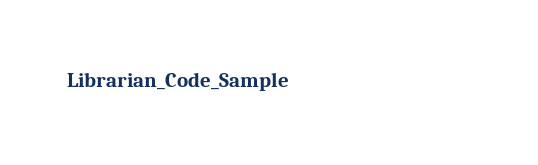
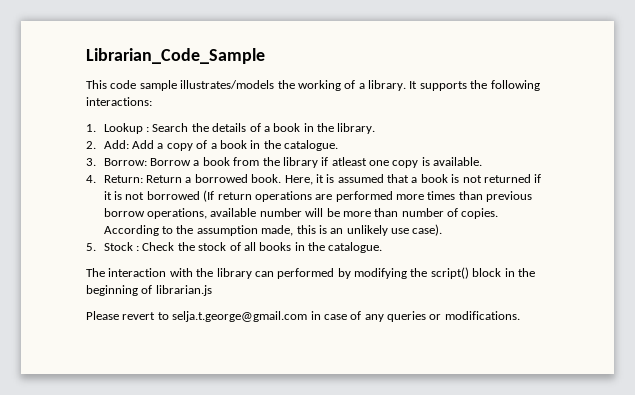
+ This code sample illustrates/models the working of a library. It supports the following interactions:
+ 1. Lookup : Search the details of a book in the library.
+ 2. Add: Add a copy of a book in the catalogue.
+ 3. Borrow: Borrow a book from the library if atleast one copy is available.
+ 4. Return: Return a borrowed book. Here, it is assumed that a book is not returned if it is not borrowed (If return operations are performed more times than previous borrow operations, available number will be more than number of copies. According to the assumption made, this is an unlikely use case).
+ 5. Stock : Check the stock of all books in the catalogue.
+ The interaction with the library can performed by modifying the script() block in the beginning of librarian.js
+ Please revert to selja.t.george@gmail.com in case of any queries or modifications.

